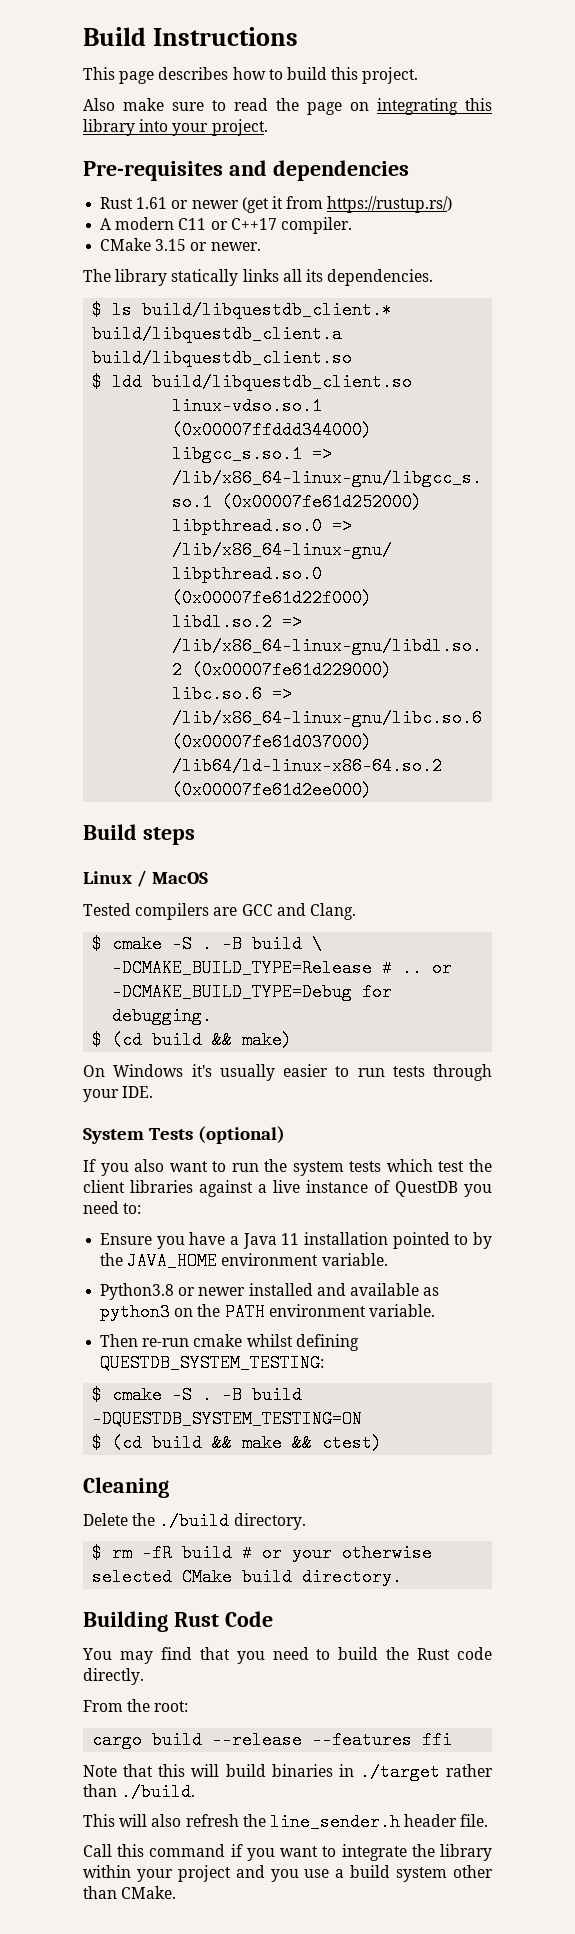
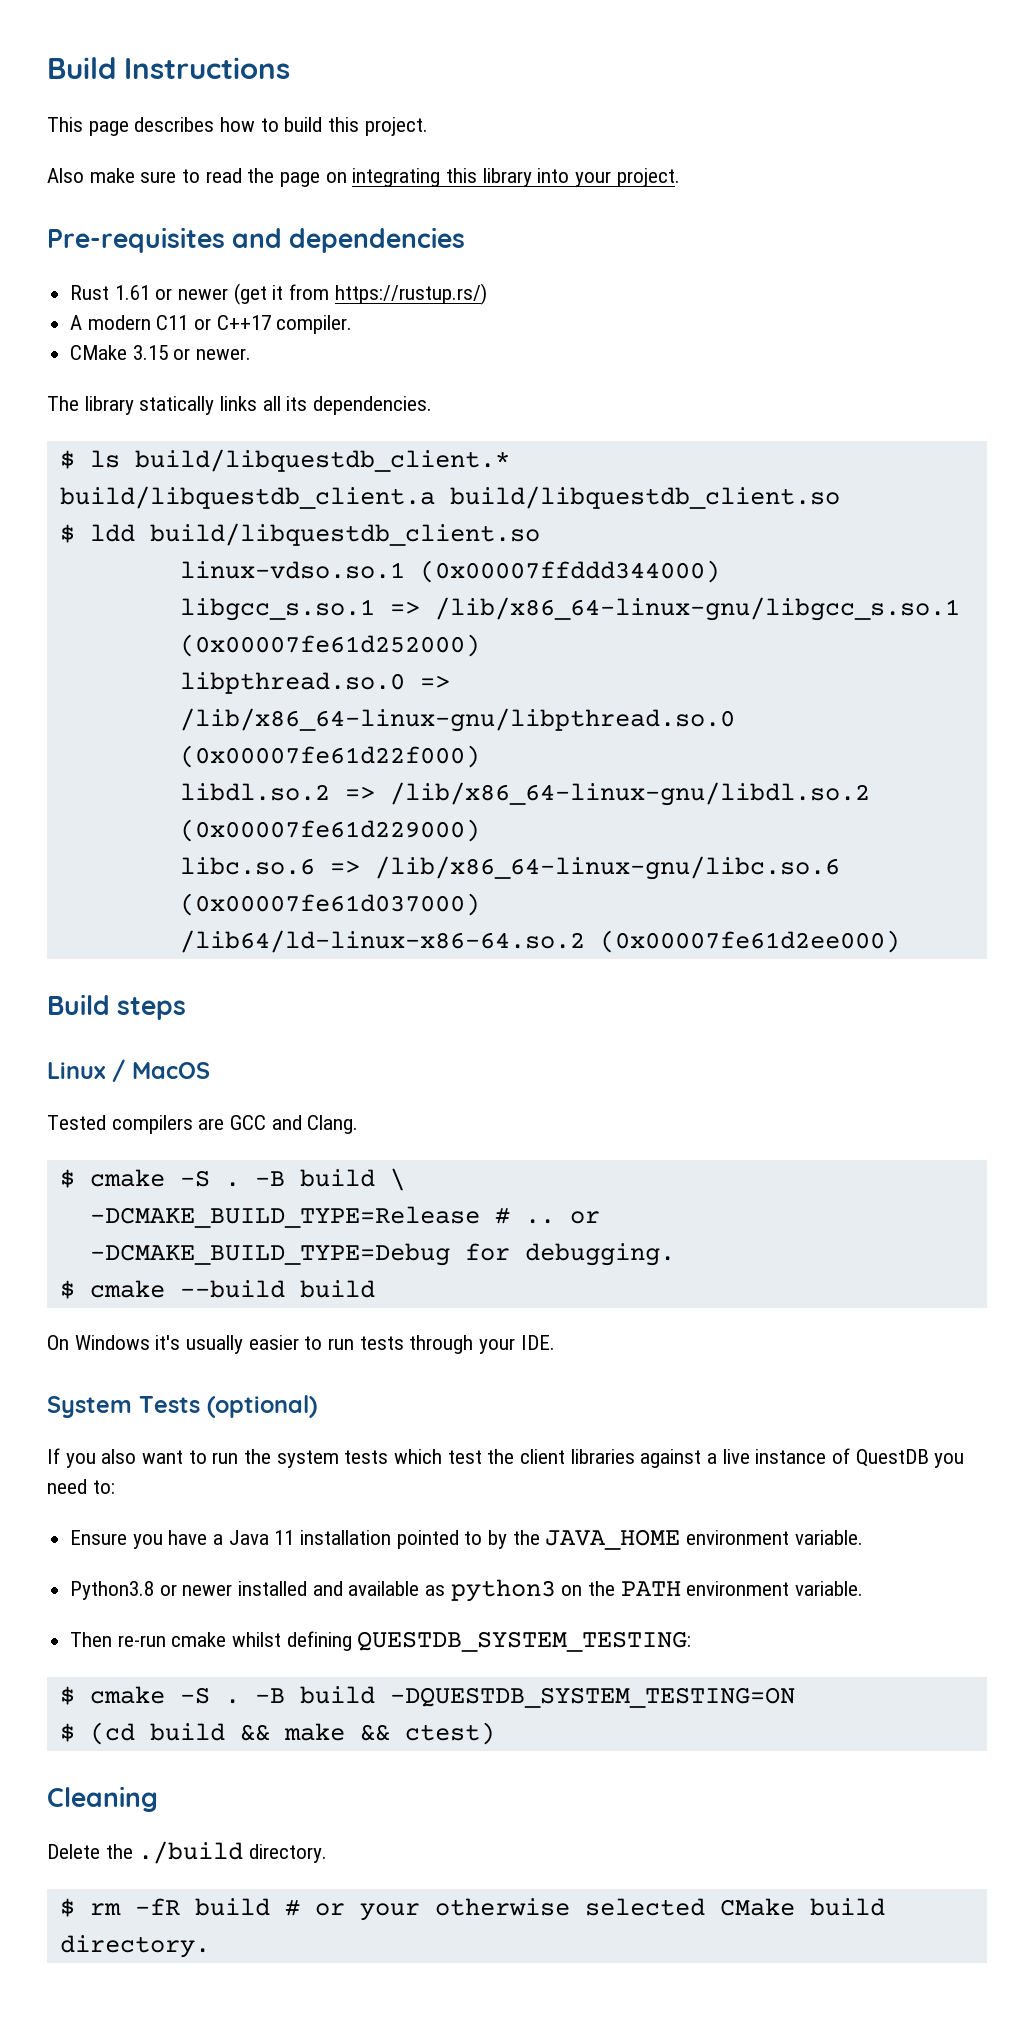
- $ (cd build && make)
+ $ cmake --build build
- Building Rust Code
- You may find that you need to build the Rust code directly.
- From the root:
- cargo build --release --features ffi
- Note that this will build binaries in ./target rather than ./build.
- This will also refresh the line_sender.h header file.
- Call this command if you want to integrate the library within your project and you use a build system other than CMake.

